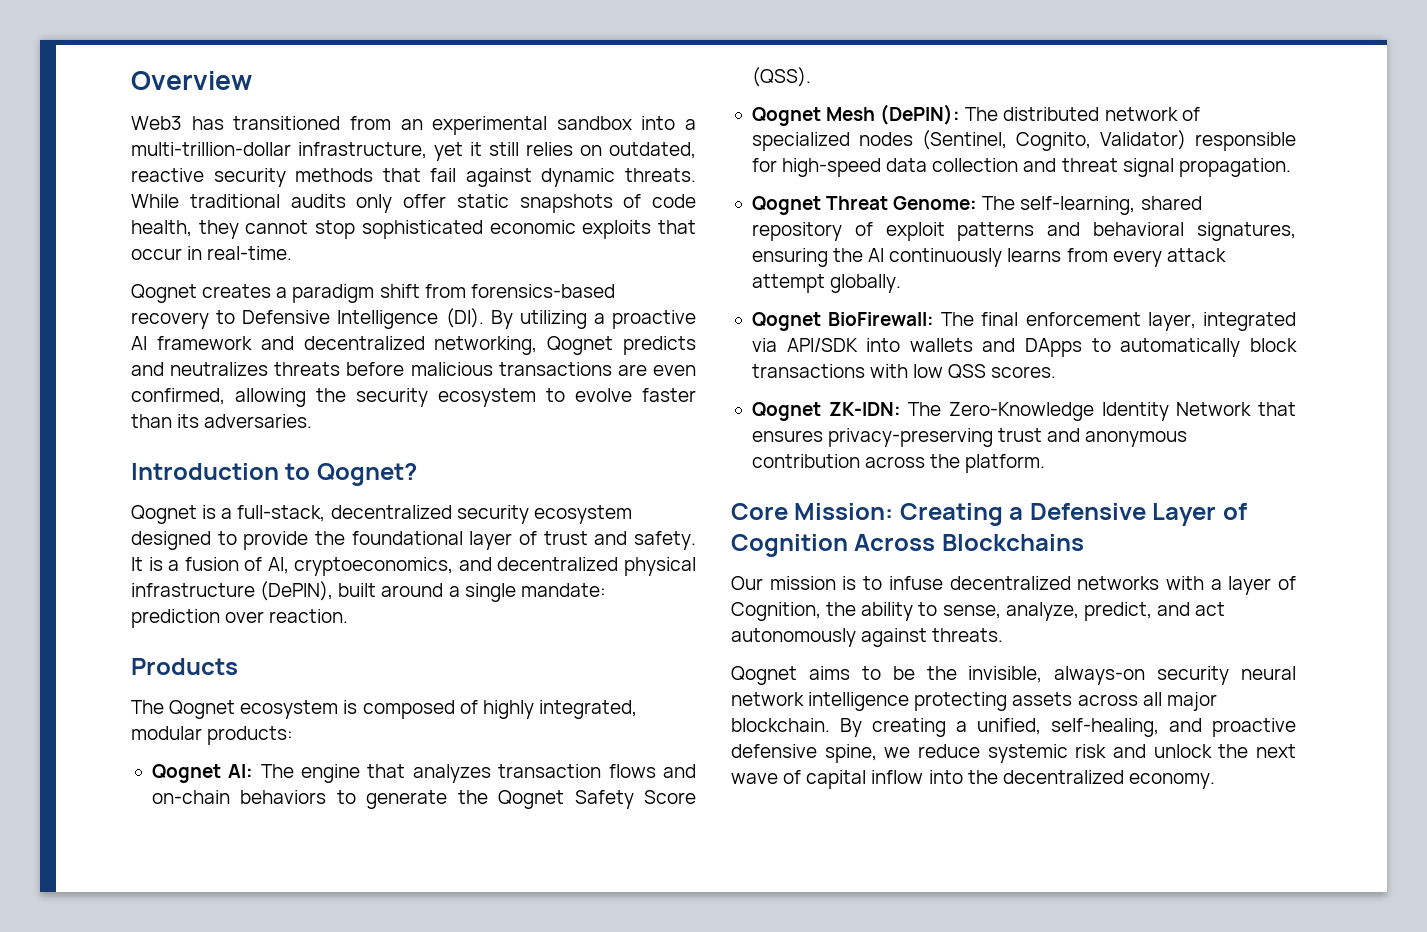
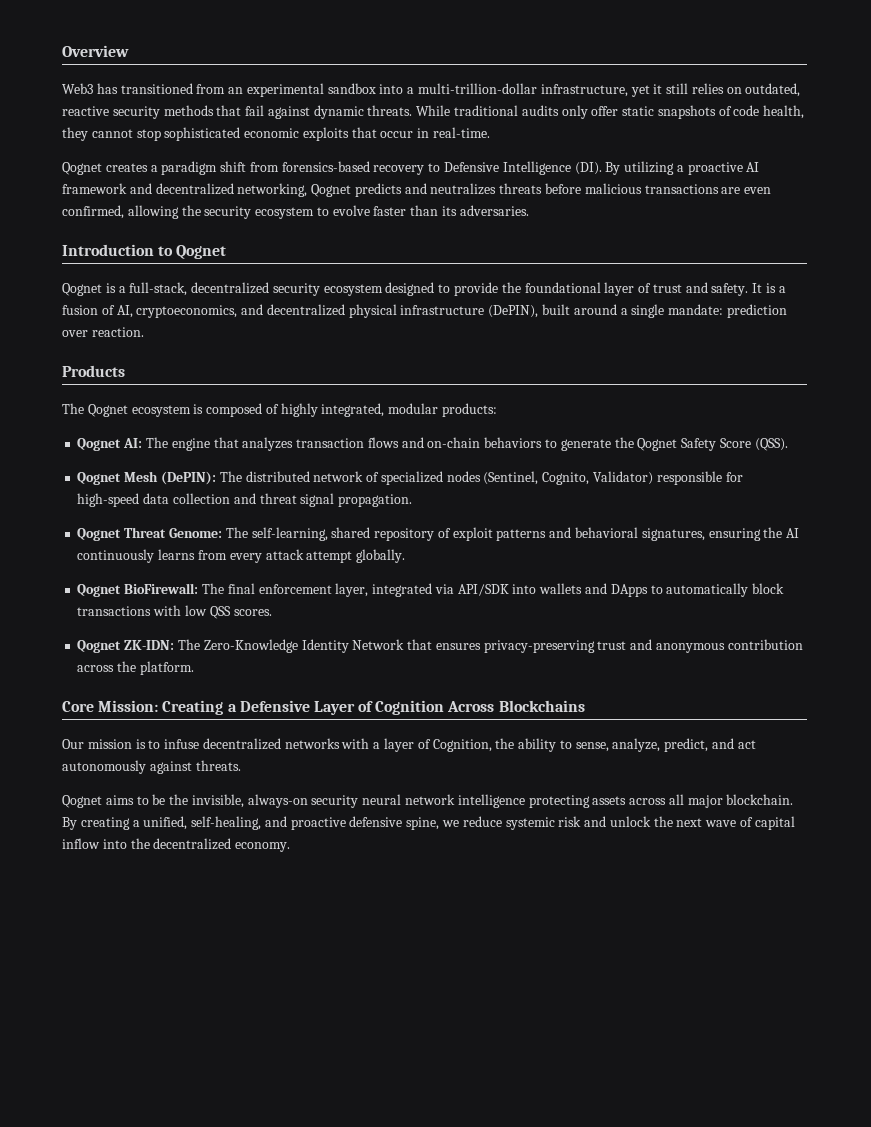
- Introduction to Qognet?
+ Introduction to Qognet

